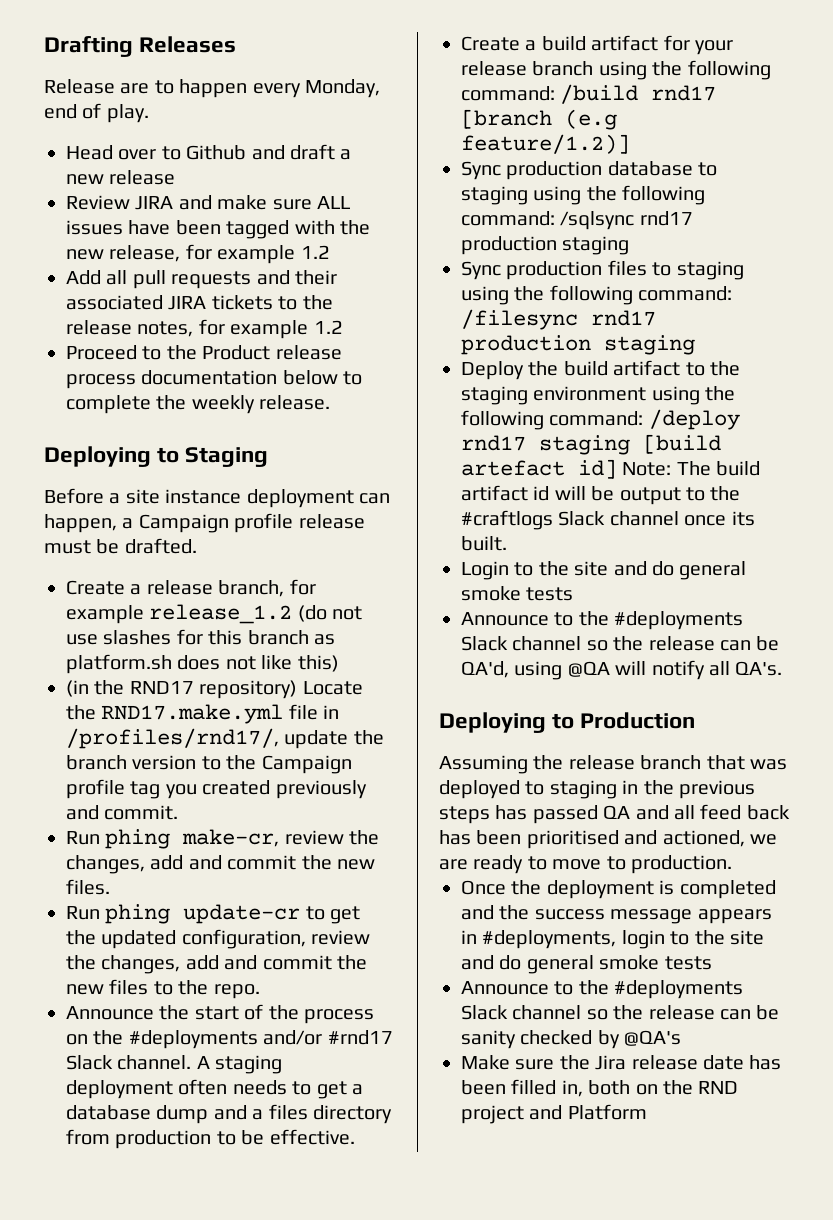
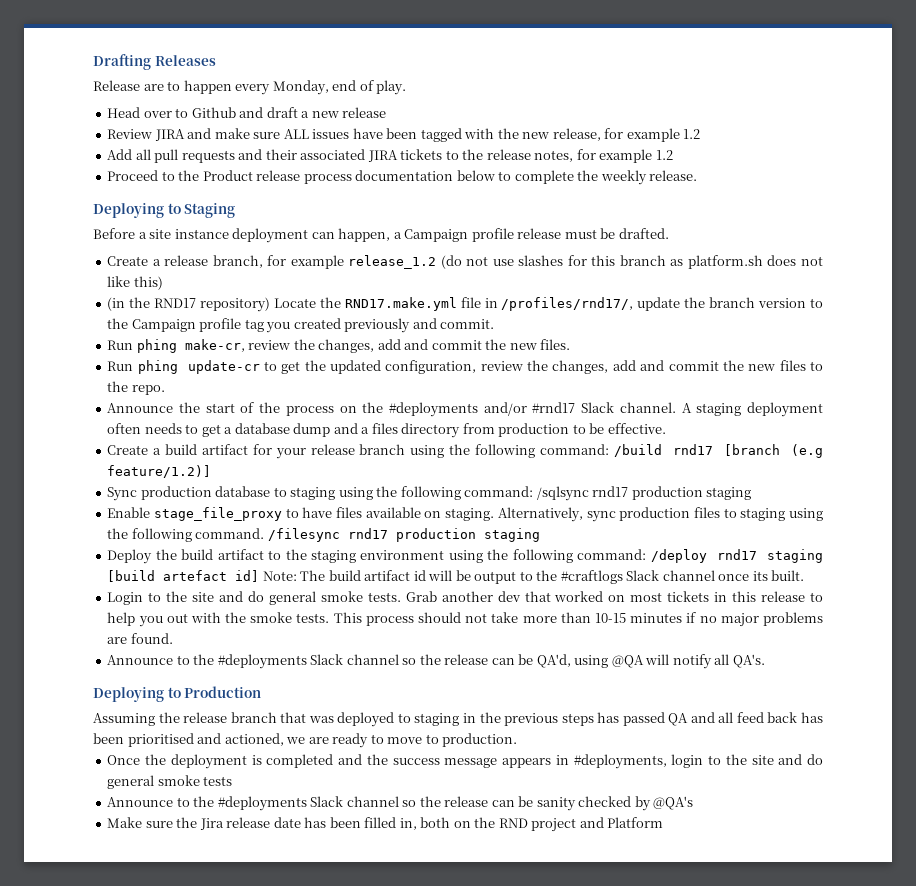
- Sync production files to staging using the following command: /filesync rnd17 production staging
+ Enable stage_file_proxy to have files available on staging. Alternatively, sync production files to staging using the following command. /filesync rnd17 production staging
- Login to the site and do general smoke tests
+ Login to the site and do general smoke tests. Grab another dev that worked on most tickets in this release to help you out with the smoke tests. This process should not take more than 10-15 minutes if no major problems are found.

